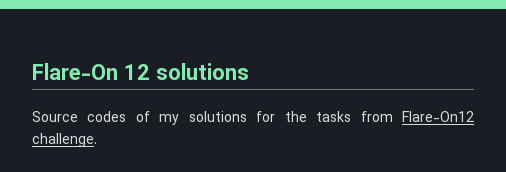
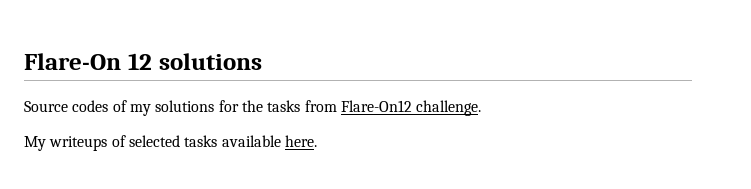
+ My writeups of selected tasks available here.

